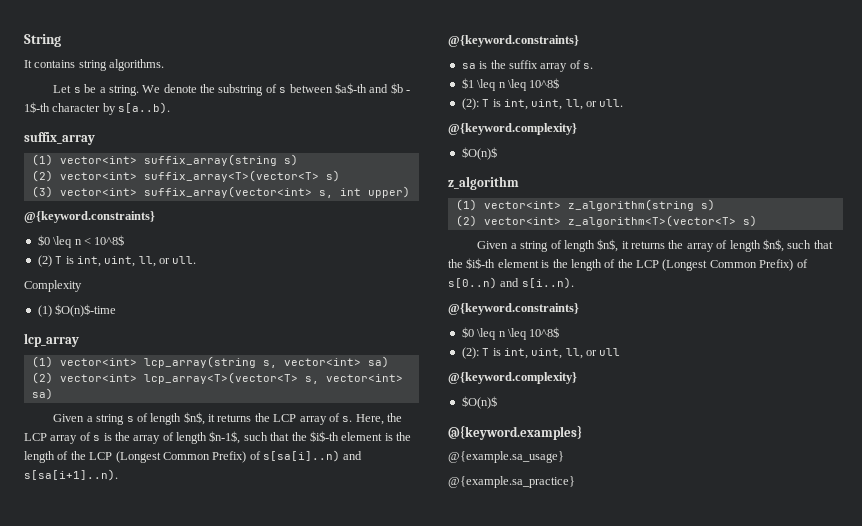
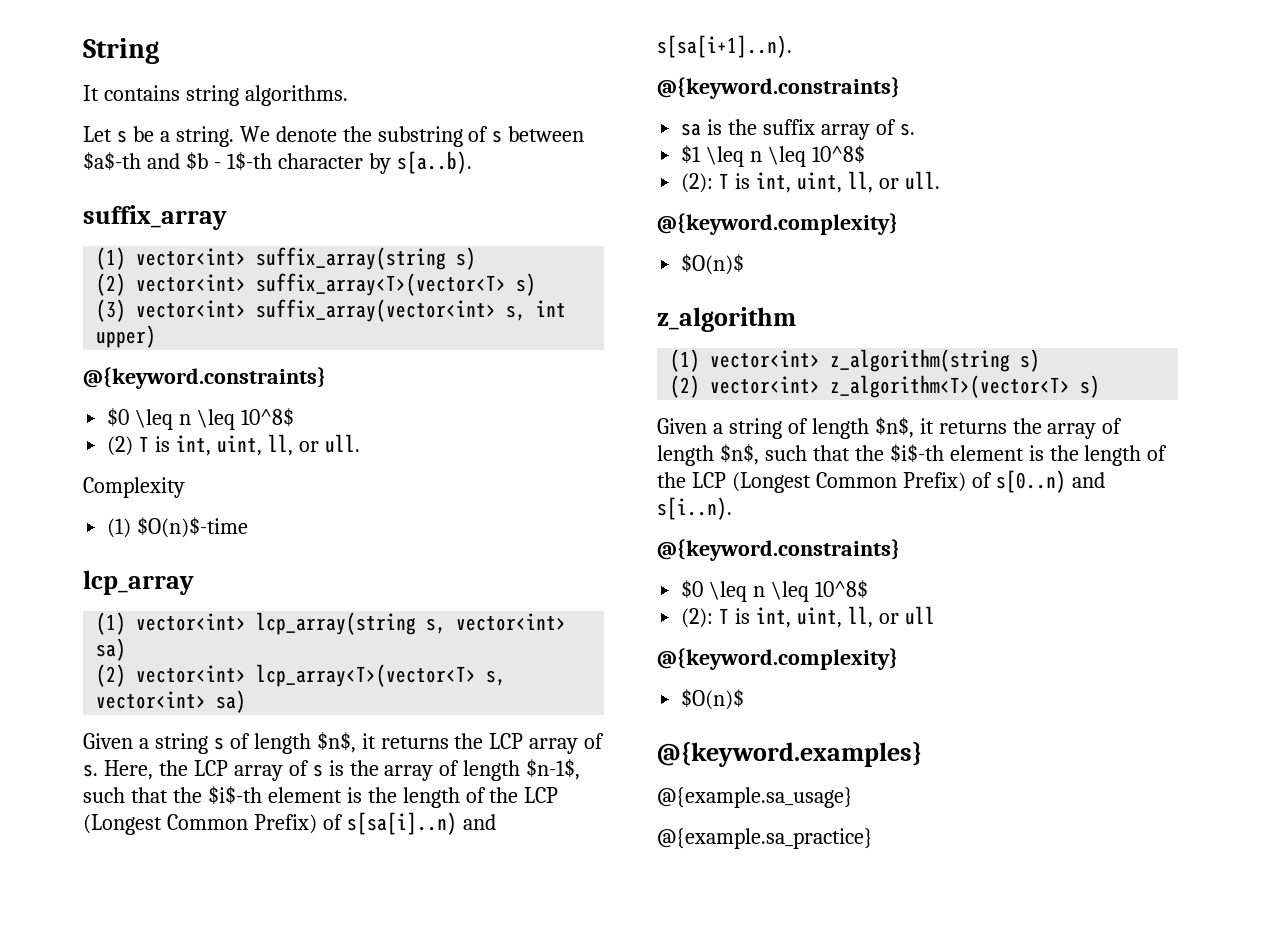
  (3) vector<int> suffix_array(vector<int> s, int upper)
  @{keyword.constraints}
- $0 \leq n < 10^8$
+ $0 \leq n \leq 10^8$

